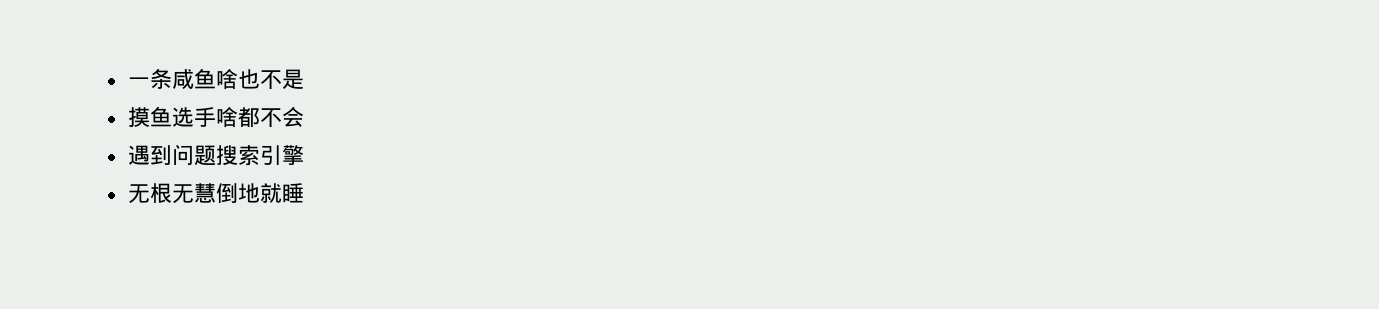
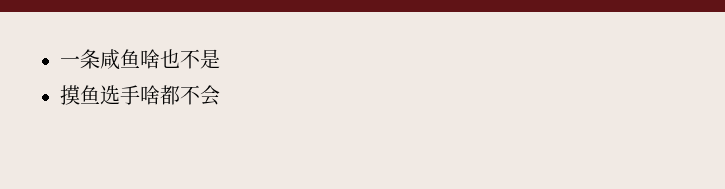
- 遇到问题搜索引擎
- 无根无慧倒地就睡

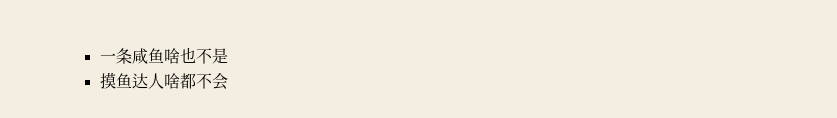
- 摸鱼选手啥都不会
+ 摸鱼达人啥都不会

